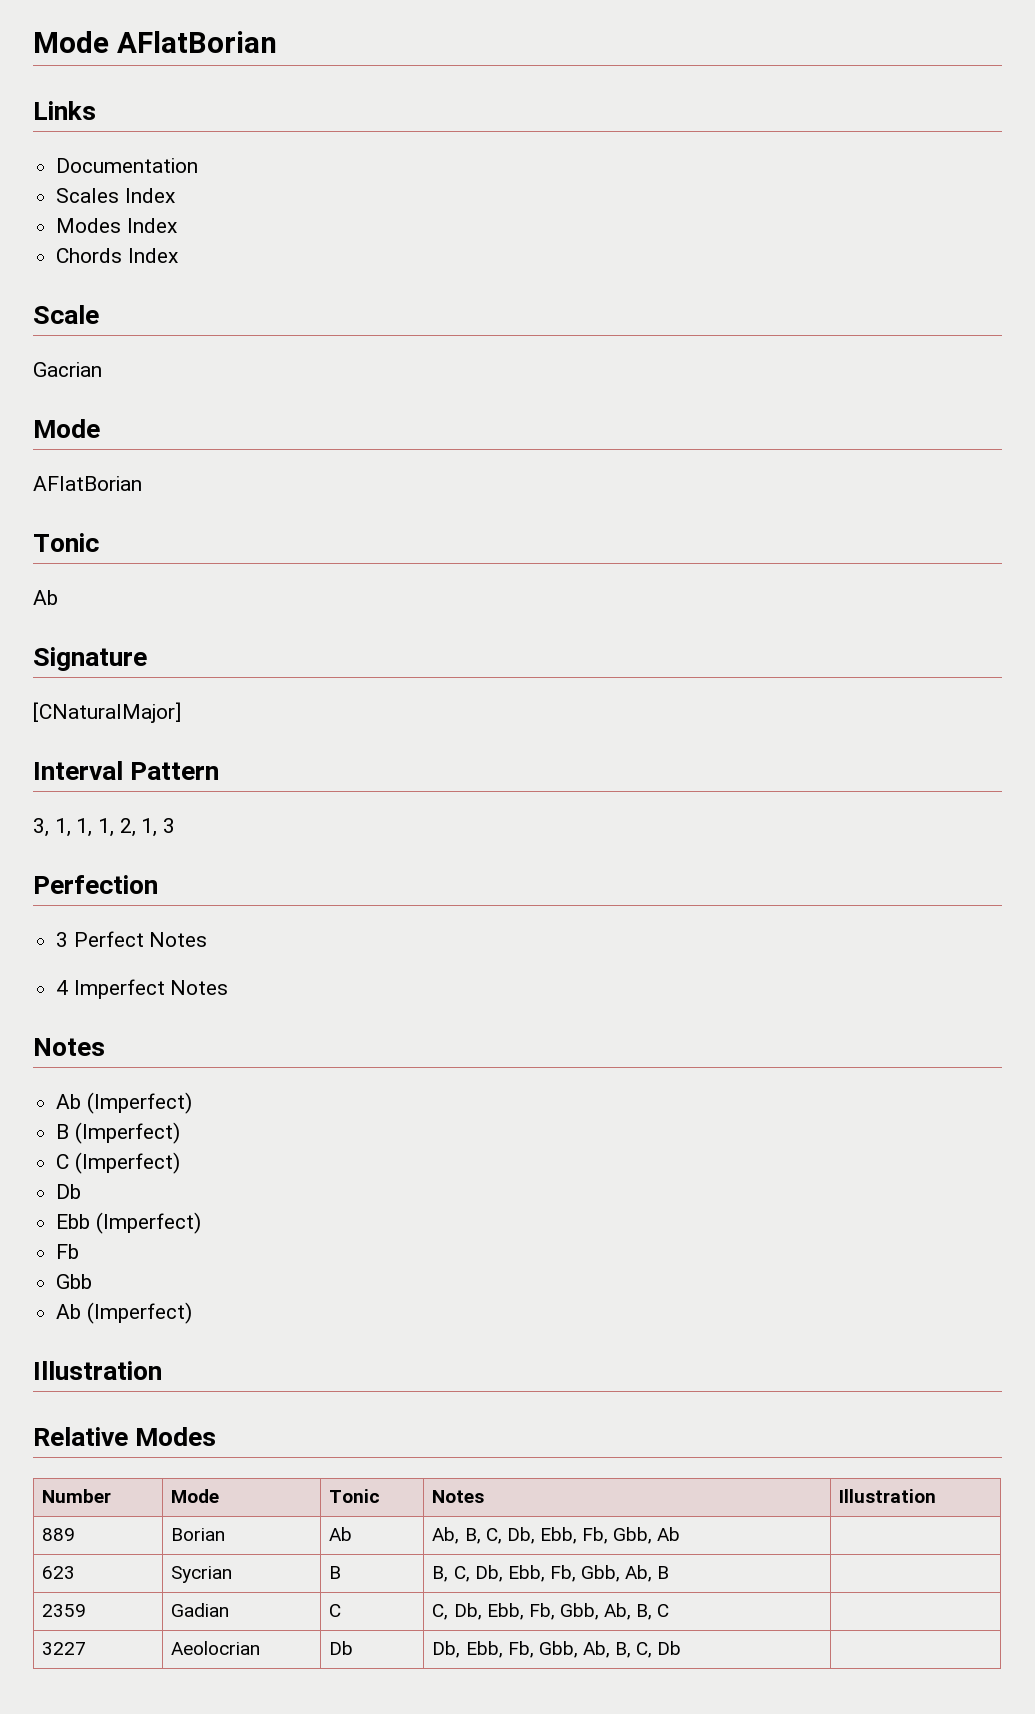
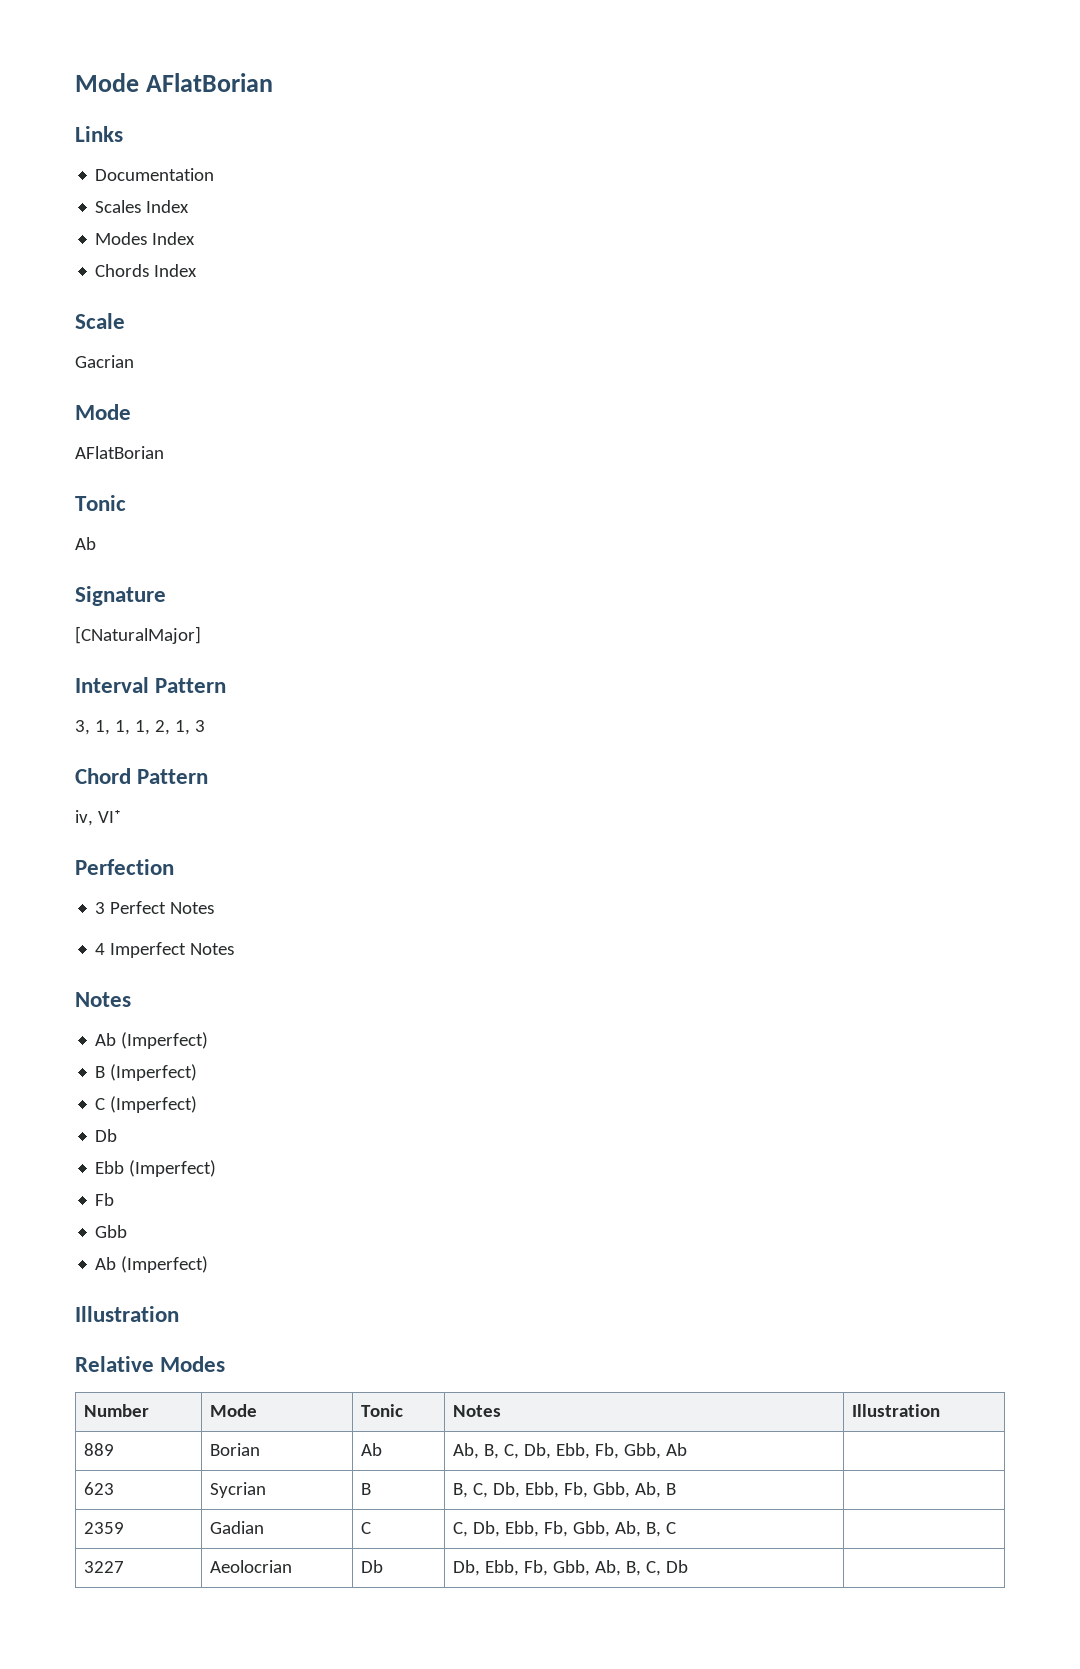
+ Chord Pattern
+ iv, VI⁺

